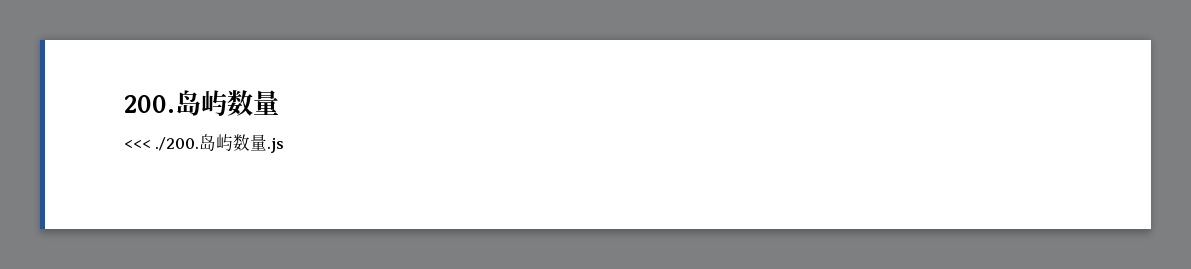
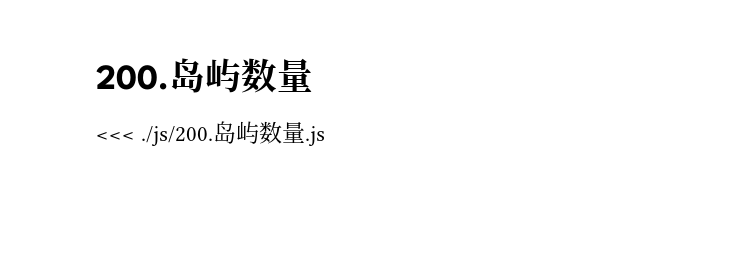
- <<< ./200.岛屿数量.js
+ <<< ./js/200.岛屿数量.js

